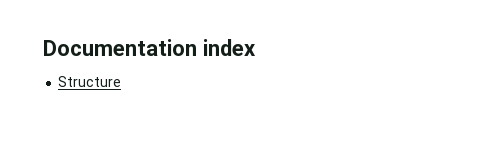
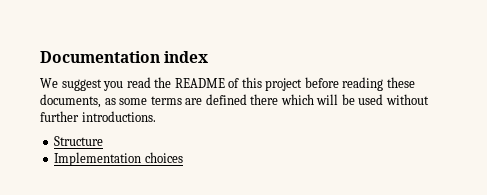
+ We suggest you read the README of this project before reading these documents, as some terms are defined there which will be used without further introductions.
+ Implementation choices

